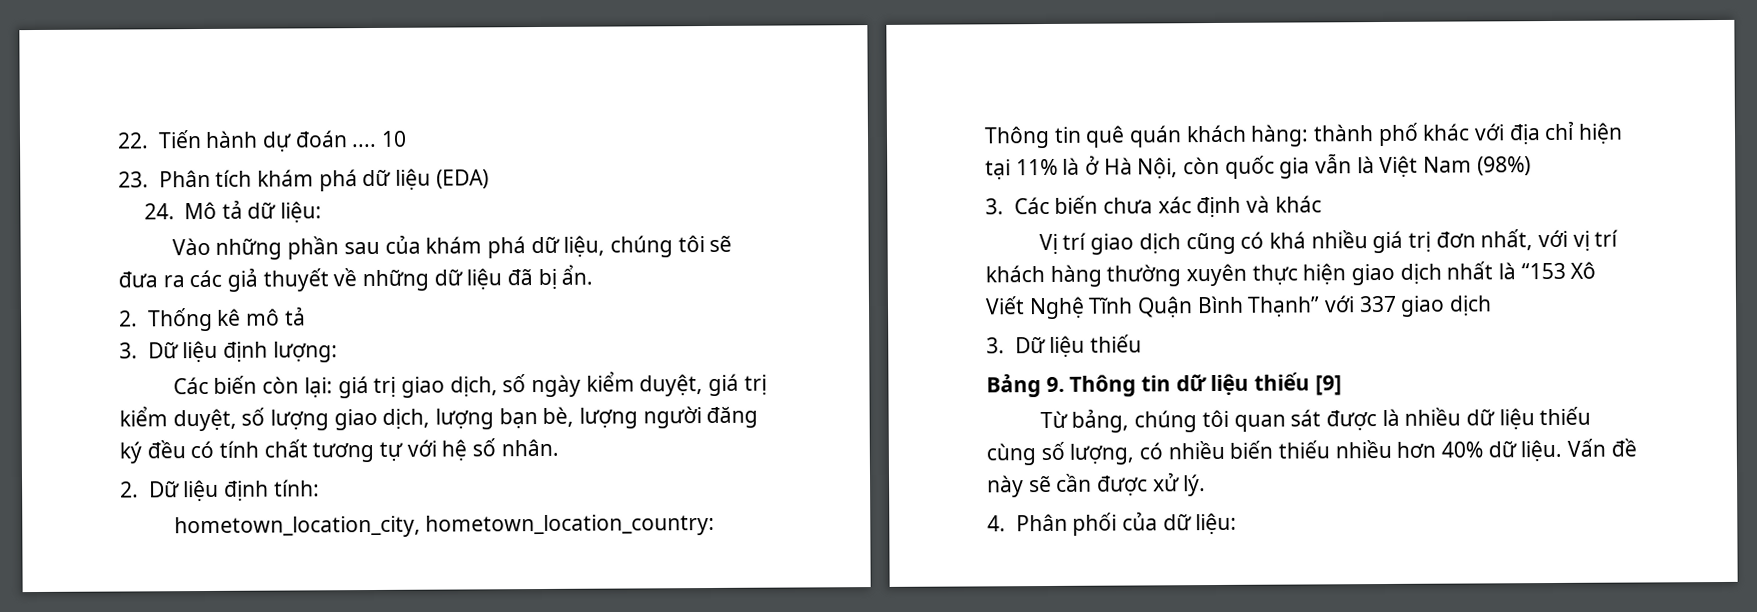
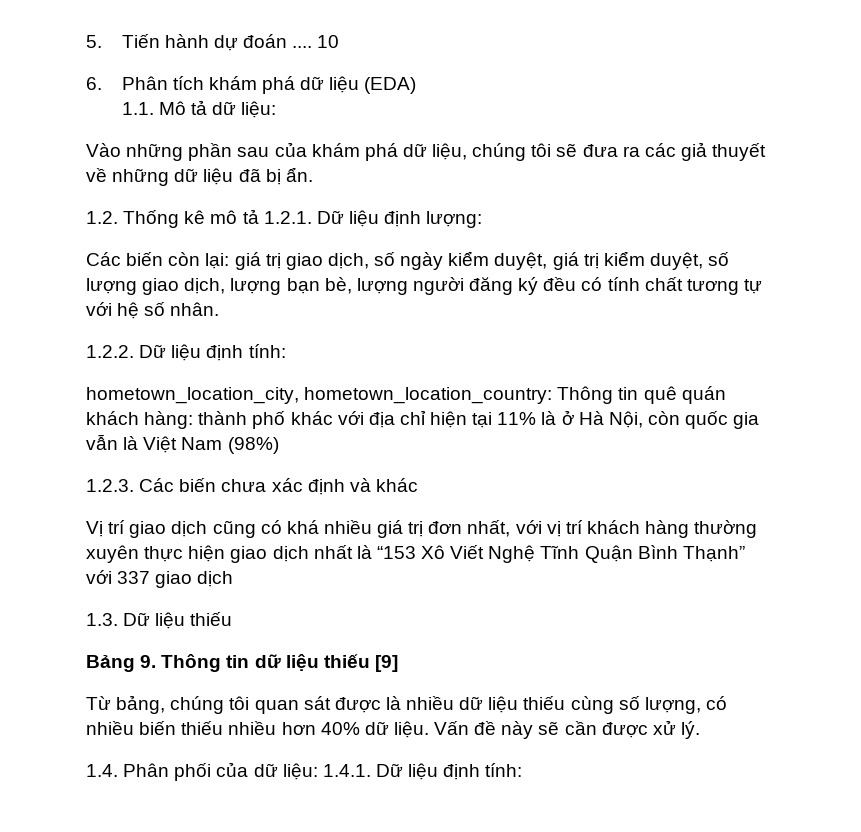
- 22. Tiến hành dự đoán ....
+ 5. Tiến hành dự đoán ....
- 23. Phân tích khám phá dữ liệu (EDA)
+ 6. Phân tích khám phá dữ liệu (EDA)
- 24. Mô tả dữ liệu:
+ 1.1. Mô tả dữ liệu:
- 2. Thống kê mô tả
- 3. Dữ liệu định lượng:
+ 1.2. Thống kê mô tả 1.2.1. Dữ liệu định lượng:
- 2. Dữ liệu định tính:
+ 1.2.2. Dữ liệu định tính:
- 3. Các biến chưa xác định và khác
+ 1.2.3. Các biến chưa xác định và khác
- 3. Dữ liệu thiếu
+ 1.3. Dữ liệu thiếu
- 4. Phân phối của dữ liệu:
+ 1.4. Phân phối của dữ liệu: 1.4.1. Dữ liệu định tính:

